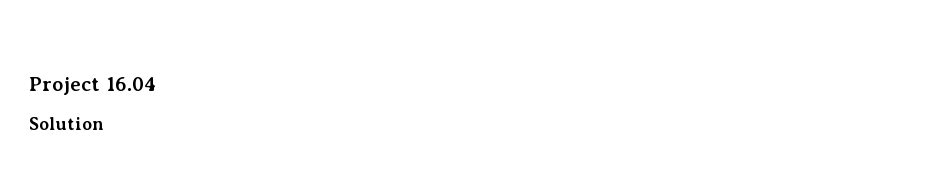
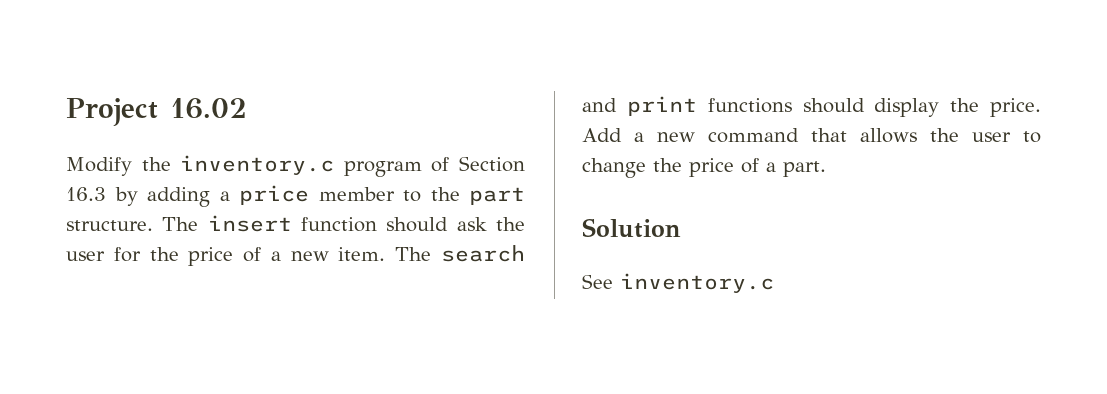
- Project 16.04
+ Project 16.02
+ Modify the inventory.c program of Section 16.3 by adding a price member to the part structure. The insert function should ask the user for the price of a new item. The search and print functions should display the price. Add a new command that allows the user to change the price of a part.
+ See inventory.c

